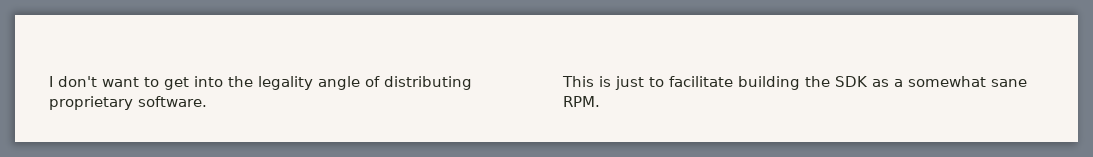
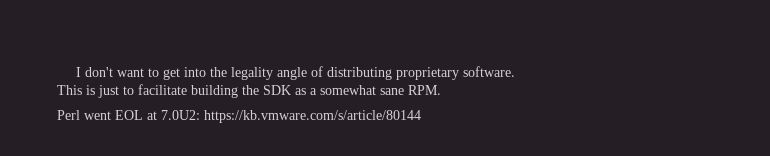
+ Perl went EOL at 7.0U2: https://kb.vmware.com/s/article/80144

